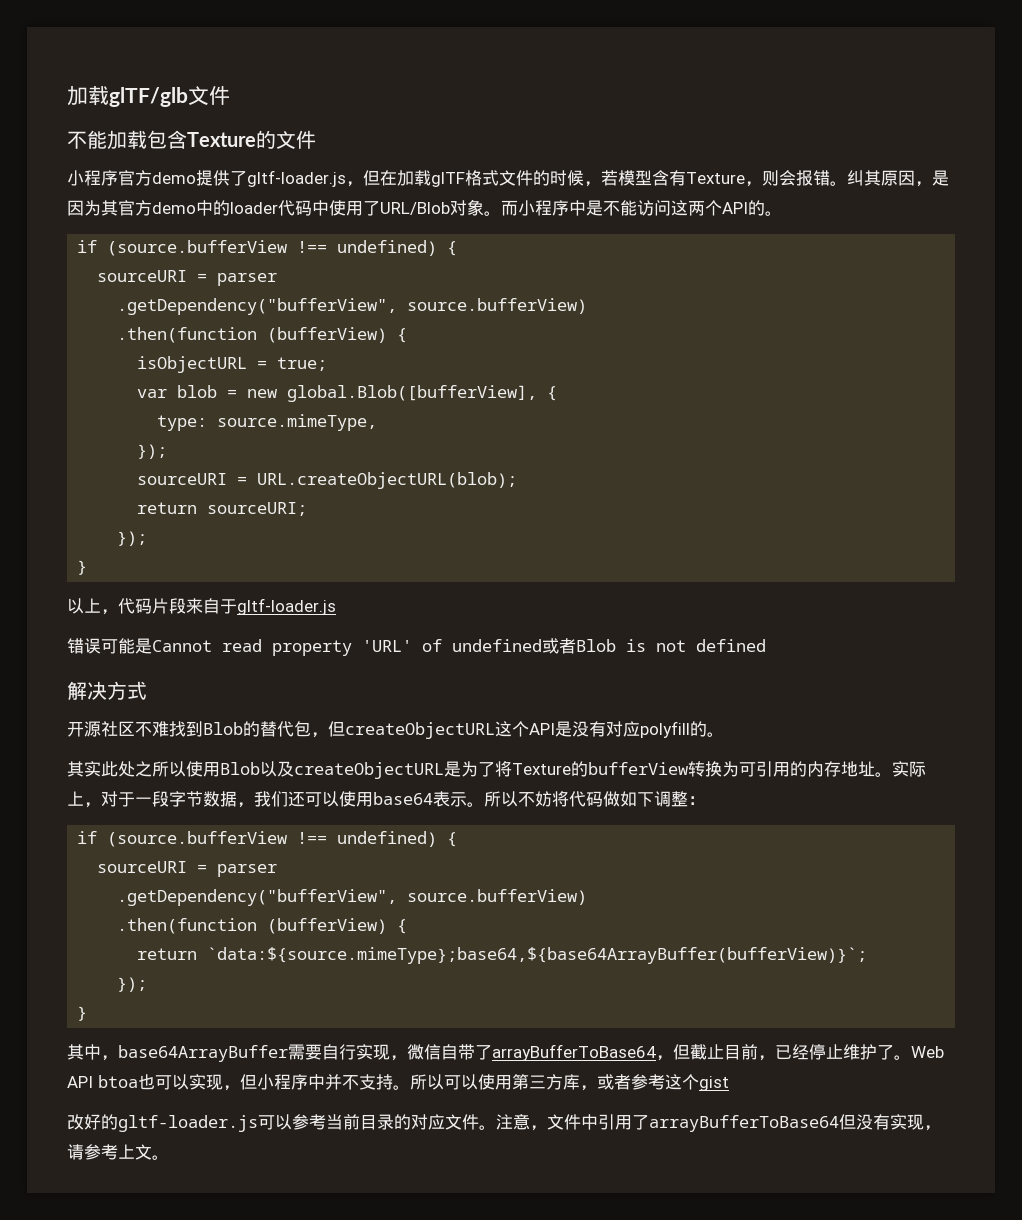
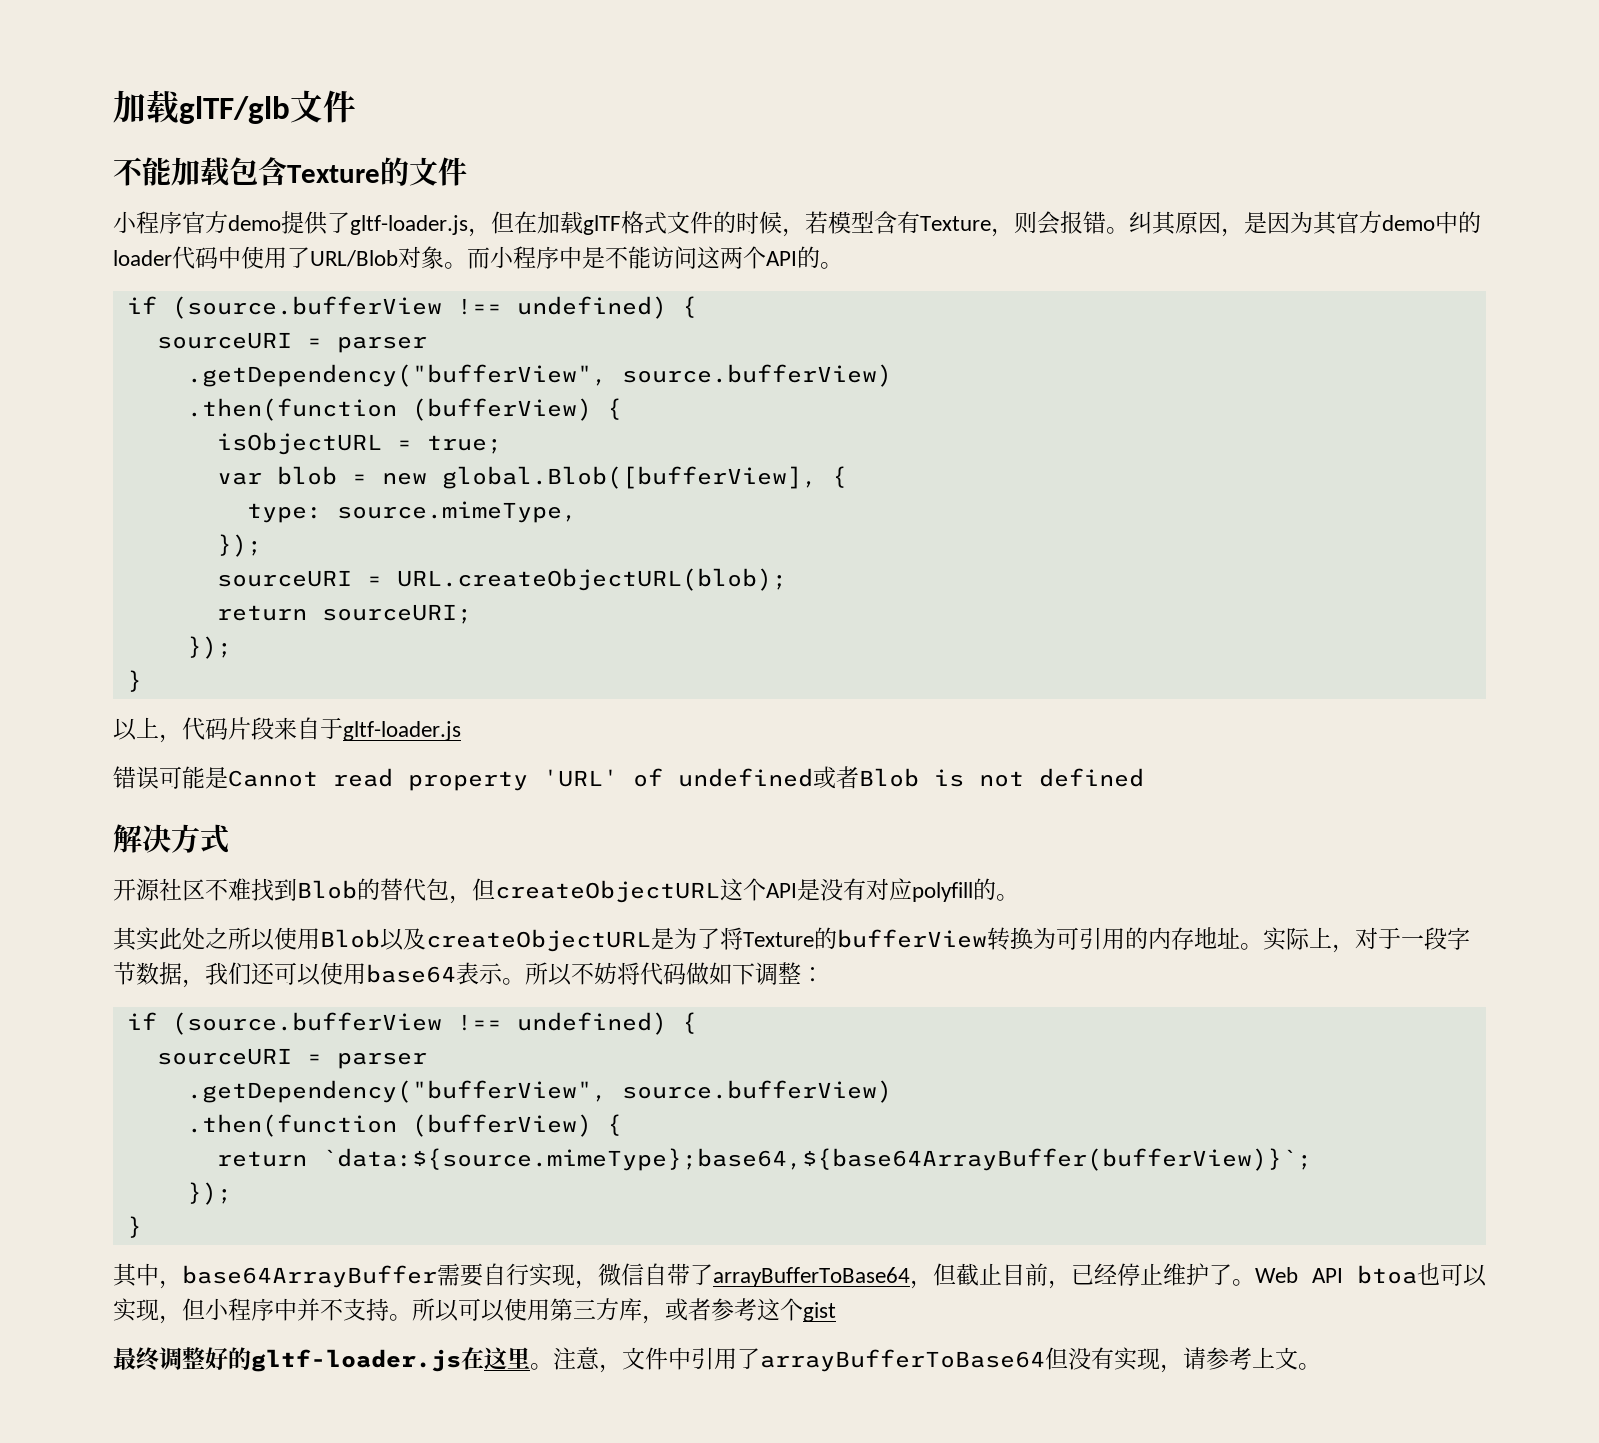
- 改好的gltf-loader.js可以参考当前目录的对应文件。
+ 最终调整好的gltf-loader.js在这里。

